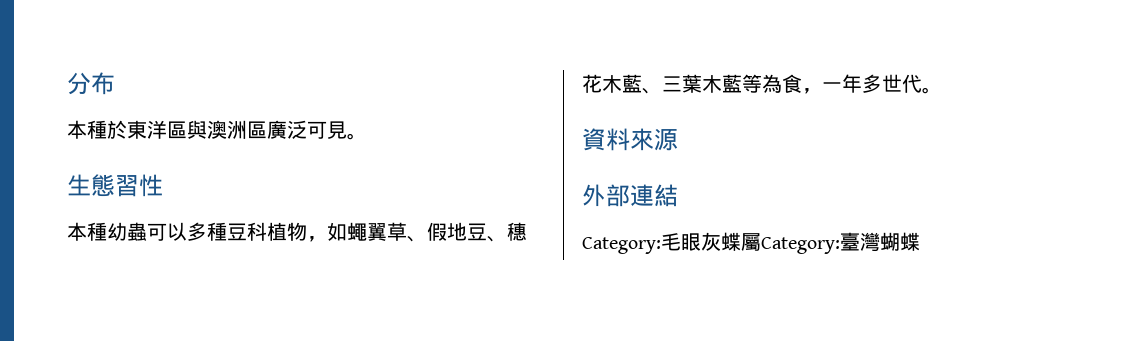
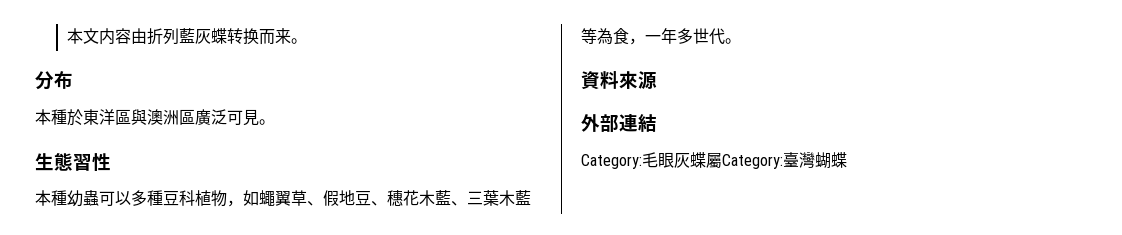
+ 本文内容由折列藍灰蝶转换而来。

